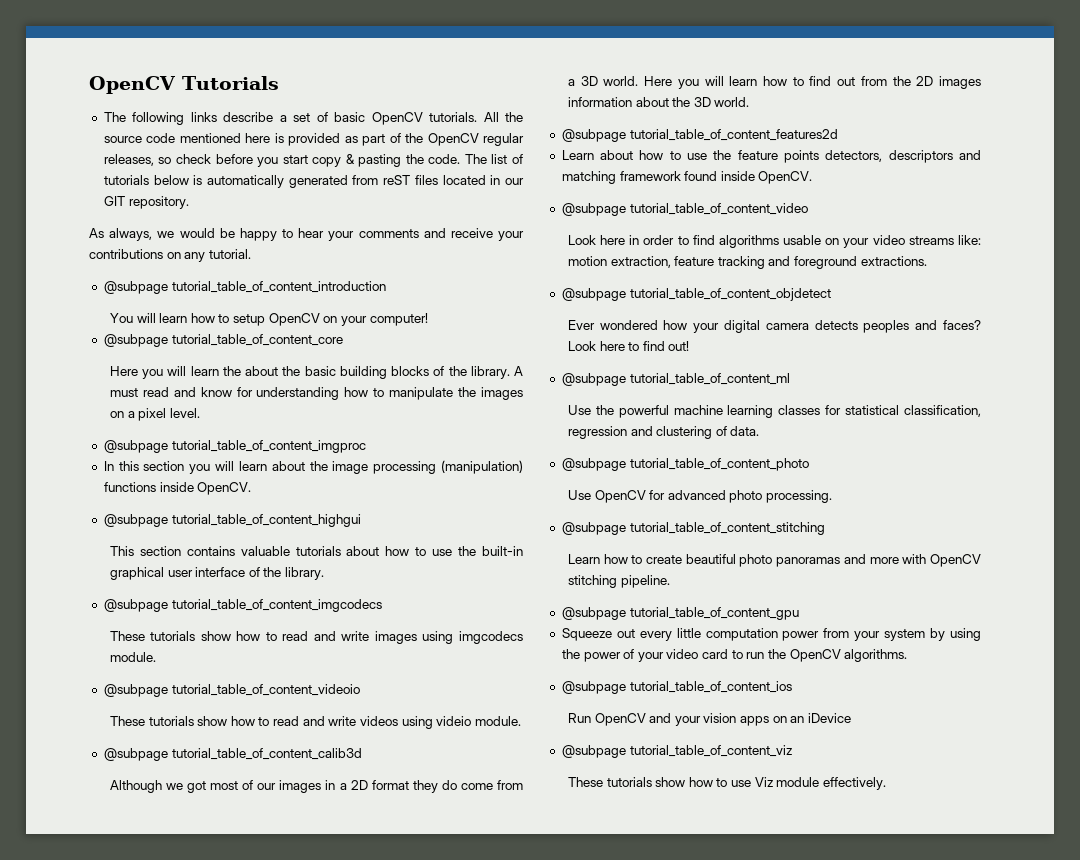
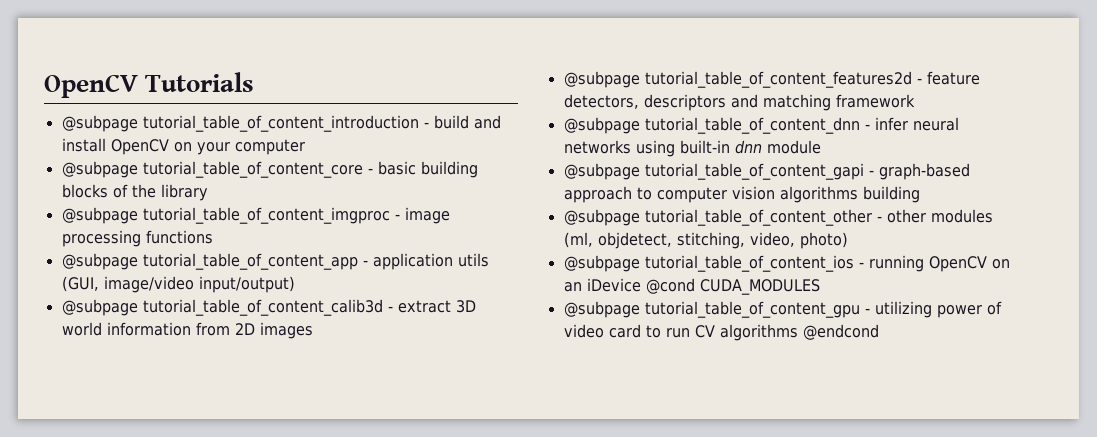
- The following links describe a set of basic OpenCV tutorials. All the source code mentioned here is provided as part of the OpenCV regular releases, so check before you start copy & pasting the code. The list of tutorials below is automatically generated from reST files located in our GIT repository.
- As always, we would be happy to hear your comments and receive your contributions on any tutorial.
- @subpage tutorial_table_of_content_introduction
- You will learn how to setup OpenCV on your computer!
+ @subpage tutorial_table_of_content_introduction - build and install OpenCV on your computer
- @subpage tutorial_table_of_content_core
- Here you will learn the about the basic building blocks of the library. A must read and know for understanding how to manipulate the images on a pixel level.
- @subpage tutorial_table_of_content_imgproc
- In this section you will learn about the image processing (manipulation) functions inside OpenCV.
- @subpage tutorial_table_of_content_highgui
- This section contains valuable tutorials about how to use the built-in graphical user interface of the library.
- @subpage tutorial_table_of_content_imgcodecs
- These tutorials show how to read and write images using imgcodecs module.
- @subpage tutorial_table_of_content_videoio
- These tutorials show how to read and write videos using videio module.
- @subpage tutorial_table_of_content_calib3d
- Although we got most of our images in a 2D format they do come from a 3D world. Here you will learn how to find out from the 2D images information about the 3D world.
- @subpage tutorial_table_of_content_features2d
- Learn about how to use the feature points detectors, descriptors and matching framework found inside OpenCV.
- @subpage tutorial_table_of_content_video
- Look here in order to find algorithms usable on your video streams like: motion extraction, feature tracking and foreground extractions.
- @subpage tutorial_table_of_content_objdetect
- Ever wondered how your digital camera detects peoples and faces? Look here to find out!
- @subpage tutorial_table_of_content_ml
- Use the powerful machine learning classes for statistical classification, regression and clustering of data.
- @subpage tutorial_table_of_content_photo
- Use OpenCV for advanced photo processing.
- @subpage tutorial_table_of_content_stitching
- Learn how to create beautiful photo panoramas and more with OpenCV stitching pipeline.
- @subpage tutorial_table_of_content_gpu
- Squeeze out every little computation power from your system by using the power of your video card to run the OpenCV algorithms.
- @subpage tutorial_table_of_content_ios
- Run OpenCV and your vision apps on an iDevice
- @subpage tutorial_table_of_content_viz
- These tutorials show how to use Viz module effectively.
+ @subpage tutorial_table_of_content_core - basic building blocks of the library
+ @subpage tutorial_table_of_content_imgproc - image processing functions
+ @subpage tutorial_table_of_content_app - application utils (GUI, image/video input/output)
+ @subpage tutorial_table_of_content_calib3d - extract 3D world information from 2D images
+ @subpage tutorial_table_of_content_features2d - feature detectors, descriptors and matching framework
+ @subpage tutorial_table_of_content_dnn - infer neural networks using built-in dnn module
+ @subpage tutorial_table_of_content_gapi - graph-based approach to computer vision algorithms building
+ @subpage tutorial_table_of_content_other - other modules (ml, objdetect, stitching, video, photo)
+ @subpage tutorial_table_of_content_ios - running OpenCV on an iDevice @cond CUDA_MODULES
+ @subpage tutorial_table_of_content_gpu - utilizing power of video card to run CV algorithms @endcond

